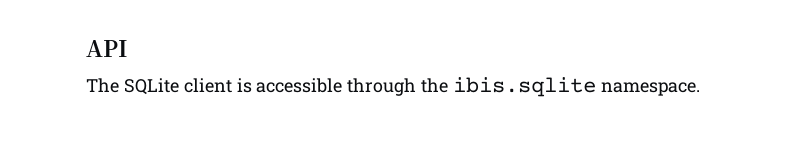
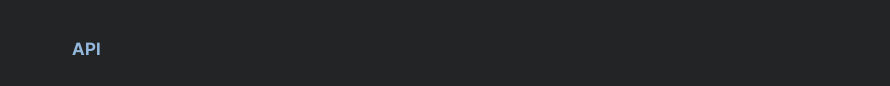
- The SQLite client is accessible through the ibis.sqlite namespace.

